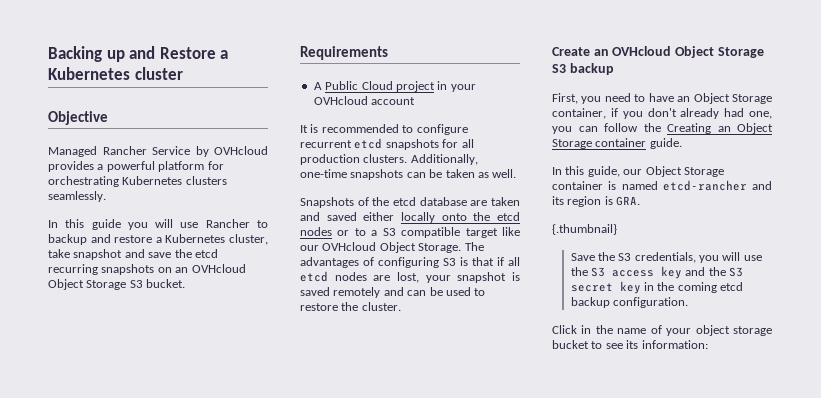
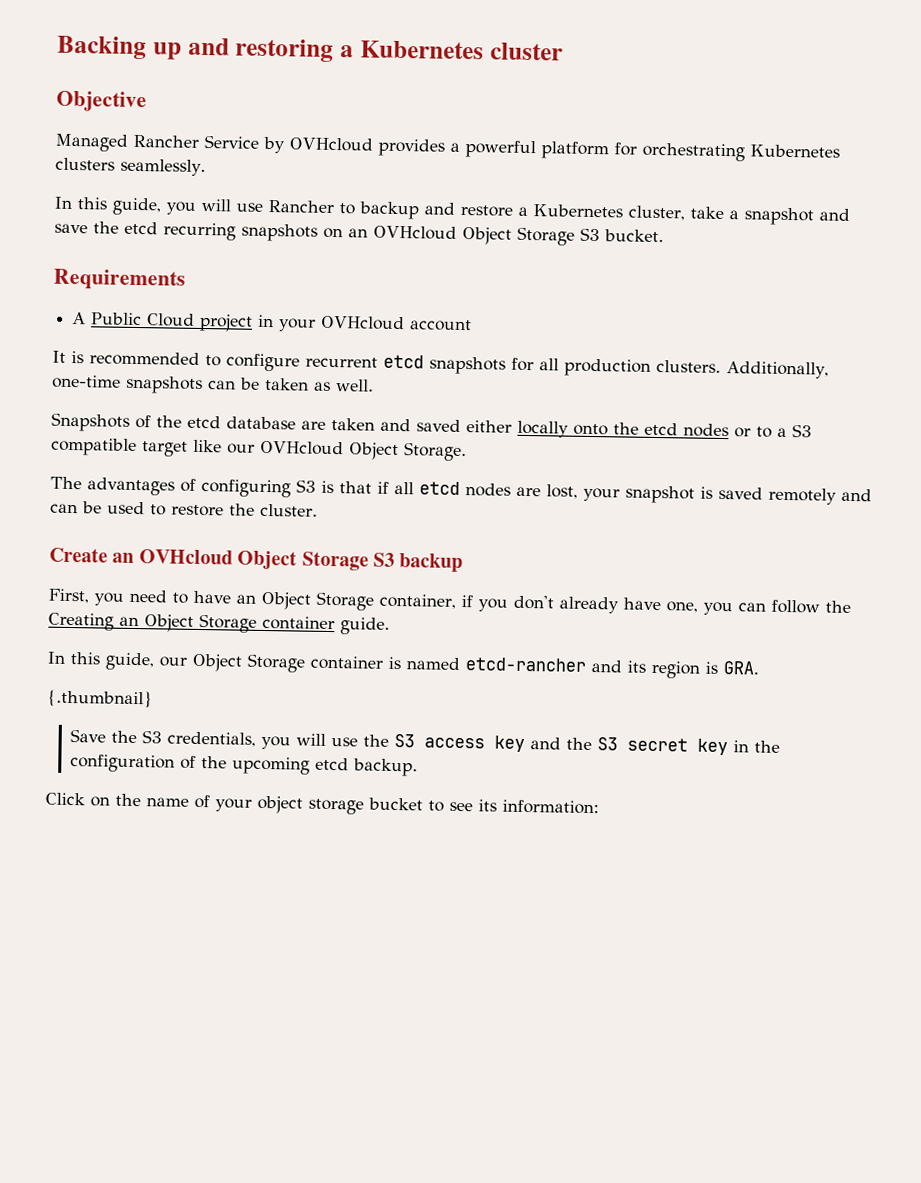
- Backing up and Restore a Kubernetes cluster
+ Backing up and restoring a Kubernetes cluster
- In this guide you will use Rancher to backup and restore a Kubernetes cluster, take snapshot and save the etcd recurring snapshots on an OVHcloud Object Storage S3 bucket.
+ In this guide, you will use Rancher to backup and restore a Kubernetes cluster, take a snapshot and save the etcd recurring snapshots on an OVHcloud Object Storage S3 bucket.
- Snapshots of the etcd database are taken and saved either locally onto the etcd nodes or to a S3 compatible target like our OVHcloud Object Storage. The advantages of configuring S3 is that if all etcd nodes are lost, your snapshot is saved remotely and can be used to restore the cluster.
+ Snapshots of the etcd database are taken and saved either locally onto the etcd nodes or to a S3 compatible target like our OVHcloud Object Storage.
+ The advantages of configuring S3 is that if all etcd nodes are lost, your snapshot is saved remotely and can be used to restore the cluster.
- First, you need to have an Object Storage container, if you don't already had one, you can follow the Creating an Object Storage container guide.
+ First, you need to have an Object Storage container, if you don't already have one, you can follow the Creating an Object Storage container guide.
- Save the S3 credentials, you will use the S3 access key and the S3 secret key in the coming etcd backup configuration.
+ Save the S3 credentials, you will use the S3 access key and the S3 secret key in the configuration of the upcoming etcd backup.
- Click in the name of your object storage bucket to see its information:
+ Click on the name of your object storage bucket to see its information:

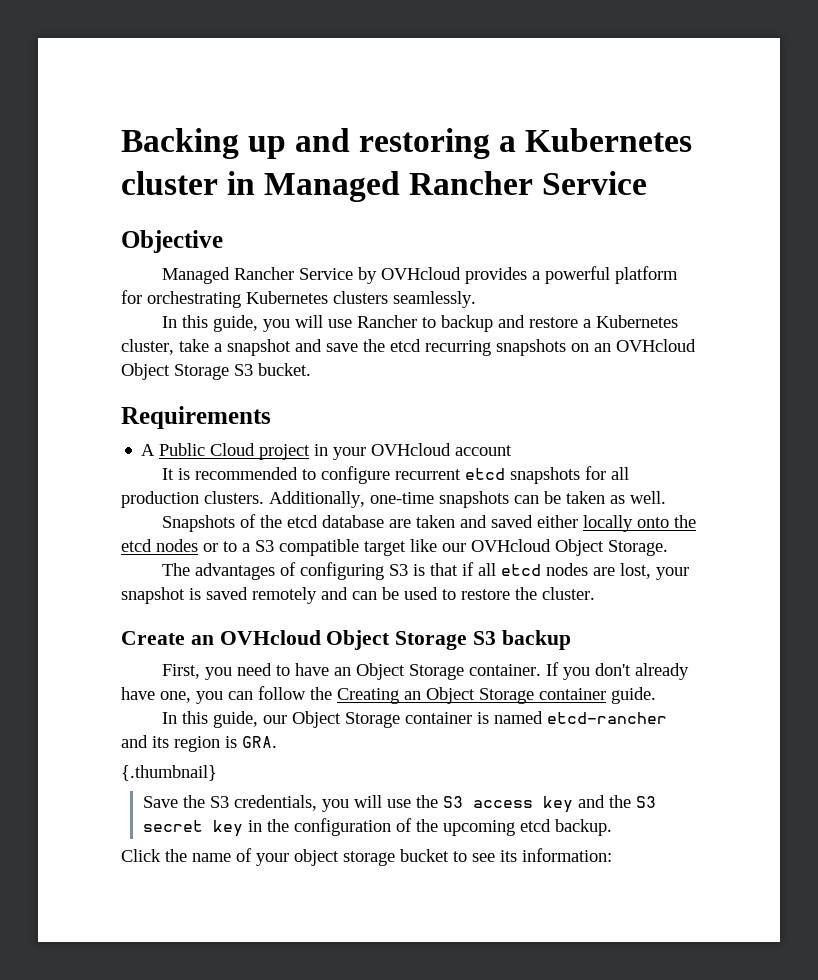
- Backing up and restoring a Kubernetes cluster
+ Backing up and restoring a Kubernetes cluster in Managed Rancher Service
- First, you need to have an Object Storage container, if you don't already have one, you can follow the Creating an Object Storage container guide.
+ First, you need to have an Object Storage container. If you don't already have one, you can follow the Creating an Object Storage container guide.
- Click on the name of your object storage bucket to see its information:
+ Click the name of your object storage bucket to see its information:

